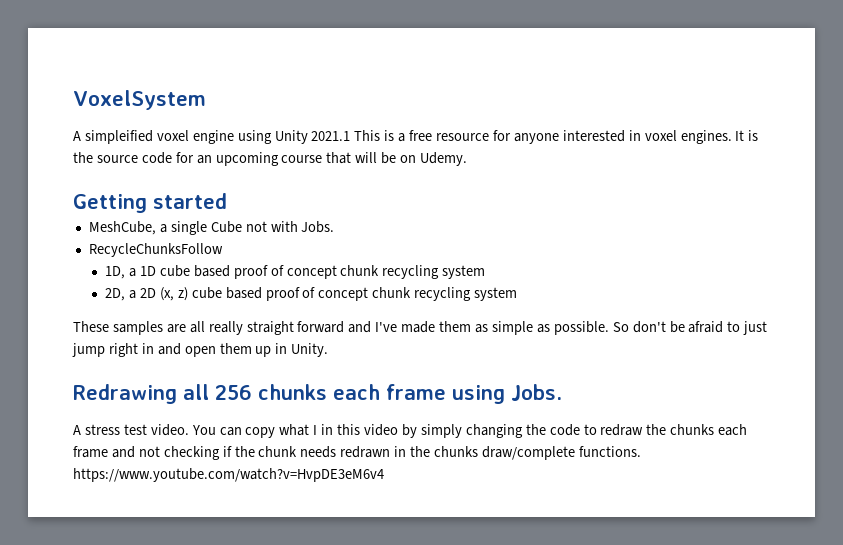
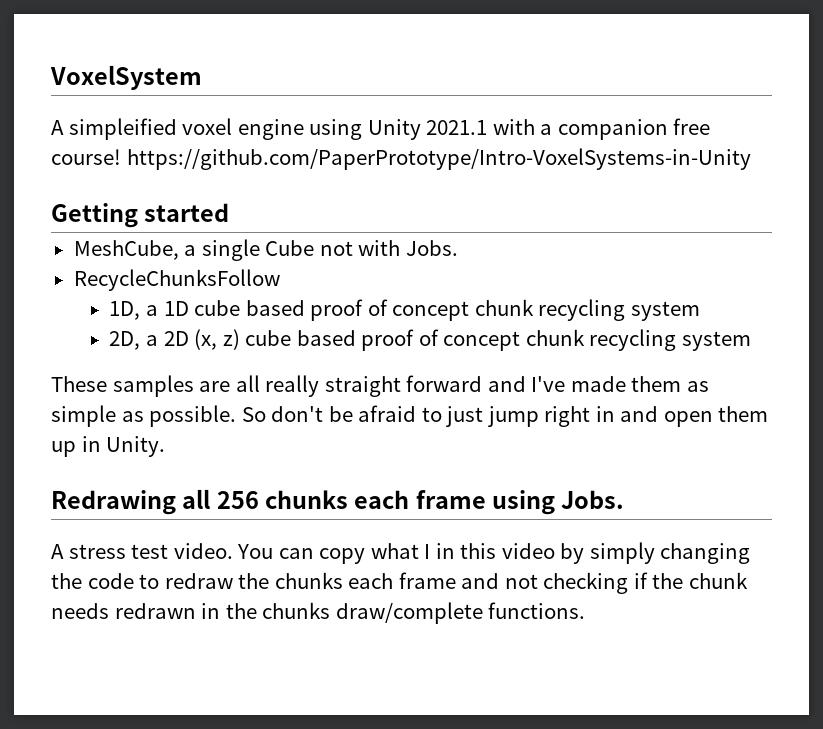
- A simpleified voxel engine using Unity 2021.1 This is a free resource for anyone interested in voxel engines. It is the source code for an upcoming course that will be on Udemy.
+ A simpleified voxel engine using Unity 2021.1 with a companion free course! https://github.com/PaperPrototype/Intro-VoxelSystems-in-Unity
- You can copy what I in this video by simply changing the code to redraw the chunks each frame and not checking if the chunk needs redrawn in the chunks draw/complete functions. https://www.youtube.com/watch?v=HvpDE3eM6v4
+ You can copy what I in this video by simply changing the code to redraw the chunks each frame and not checking if the chunk needs redrawn in the chunks draw/complete functions.

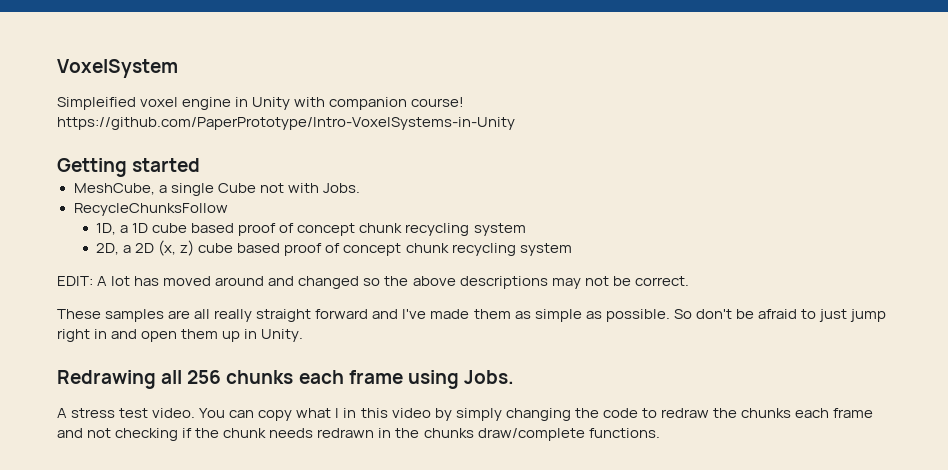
- A simpleified voxel engine using Unity 2021.1 with a companion free course! https://github.com/PaperPrototype/Intro-VoxelSystems-in-Unity
+ Simpleified voxel engine in Unity with companion course! https://github.com/PaperPrototype/Intro-VoxelSystems-in-Unity
+ EDIT: A lot has moved around and changed so the above descriptions may not be correct.

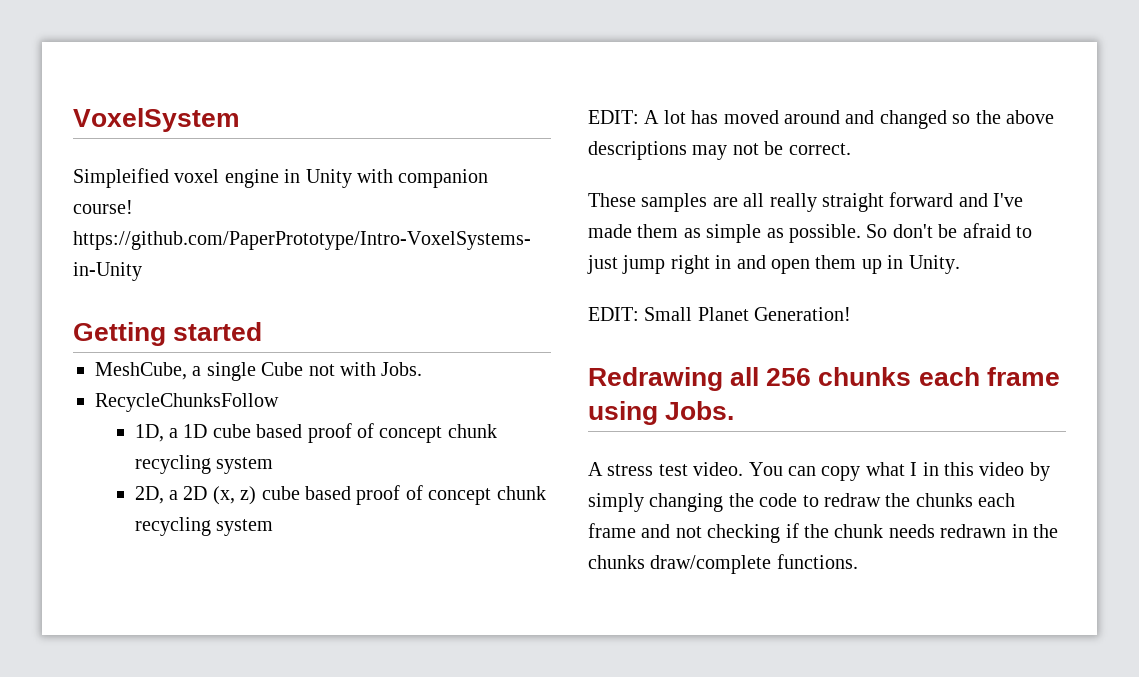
+ EDIT: Small Planet Generation!

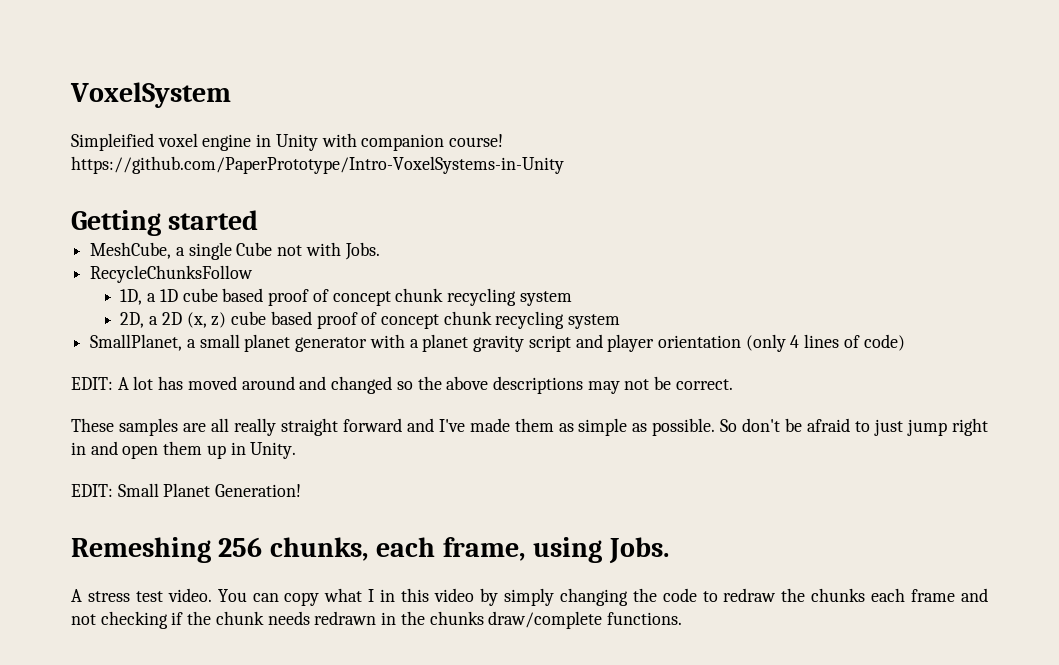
+ SmallPlanet, a small planet generator with a planet gravity script and player orientation (only 4 lines of code)
- Redrawing all 256 chunks each frame using Jobs.
+ Remeshing 256 chunks, each frame, using Jobs.

